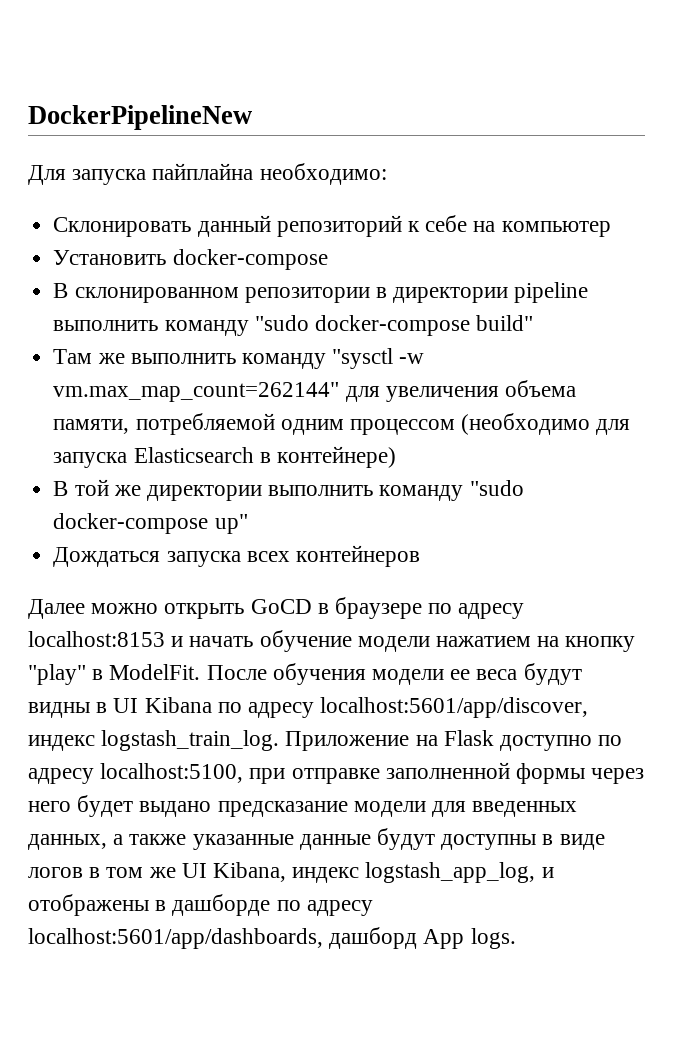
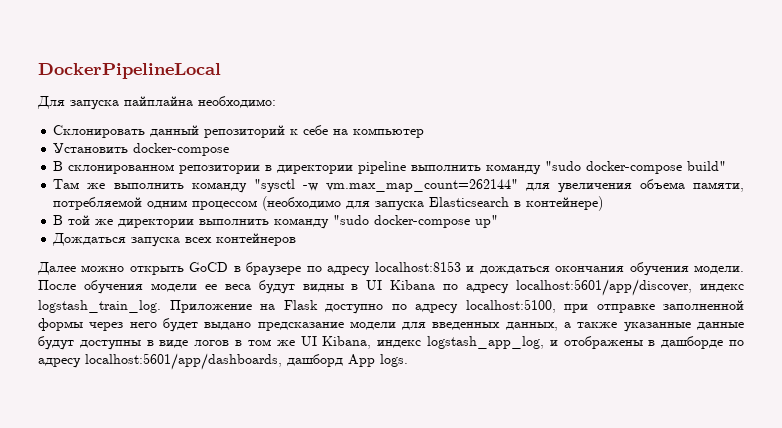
- DockerPipelineNew
+ DockerPipelineLocal
- Далее можно открыть GoCD в браузере по адресу localhost:8153 и начать обучение модели нажатием на кнопку "play" в ModelFit.
+ Далее можно открыть GoCD в браузере по адресу localhost:8153 и дождаться окончания обучения модели.

